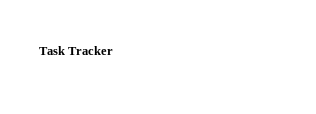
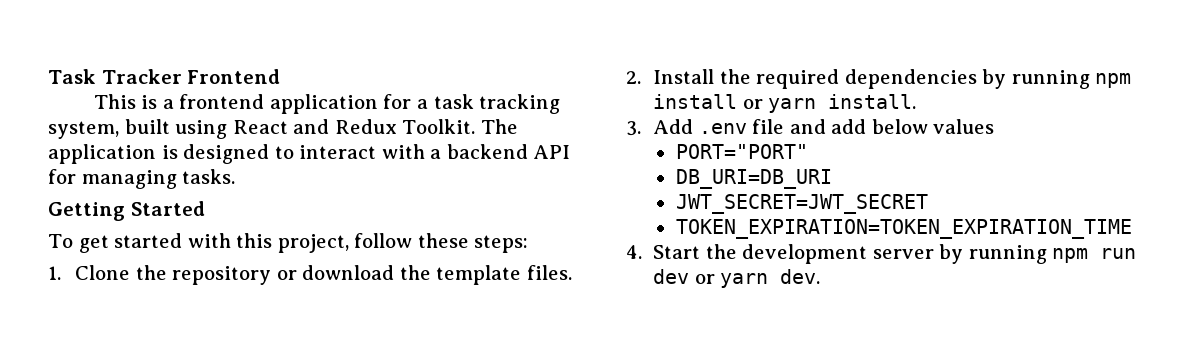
- Task Tracker
+ Task Tracker Frontend
+ This is a frontend application for a task tracking system, built using React and Redux Toolkit. The application is designed to interact with a backend API for managing tasks.
+ Getting Started
+ To get started with this project, follow these steps:
+ 1. Clone the repository or download the template files.
+ 2. Install the required dependencies by running npm install or yarn install.
+ 3. Add .env file and add below values
+ PORT="PORT"
+ DB_URI=DB_URI
+ JWT_SECRET=JWT_SECRET
+ TOKEN_EXPIRATION=TOKEN_EXPIRATION_TIME
+ 4. Start the development server by running npm run dev or yarn dev.

